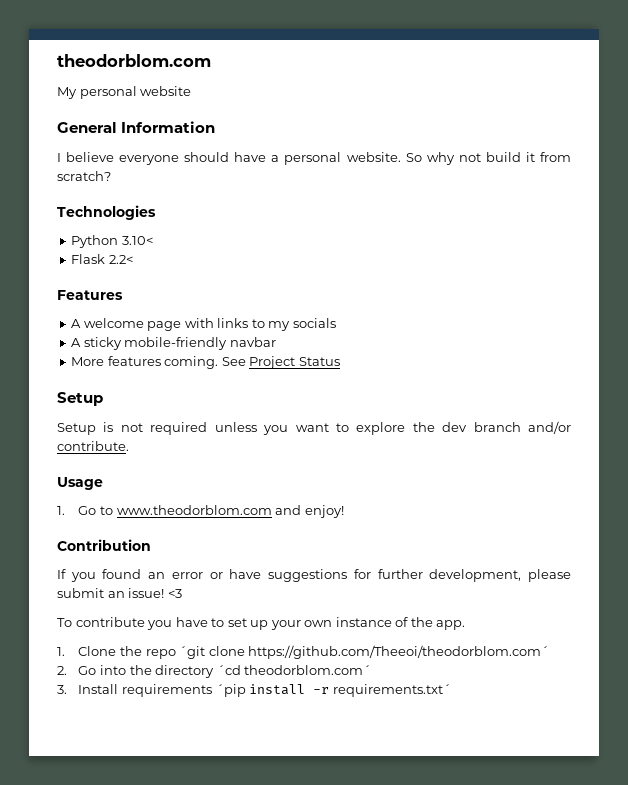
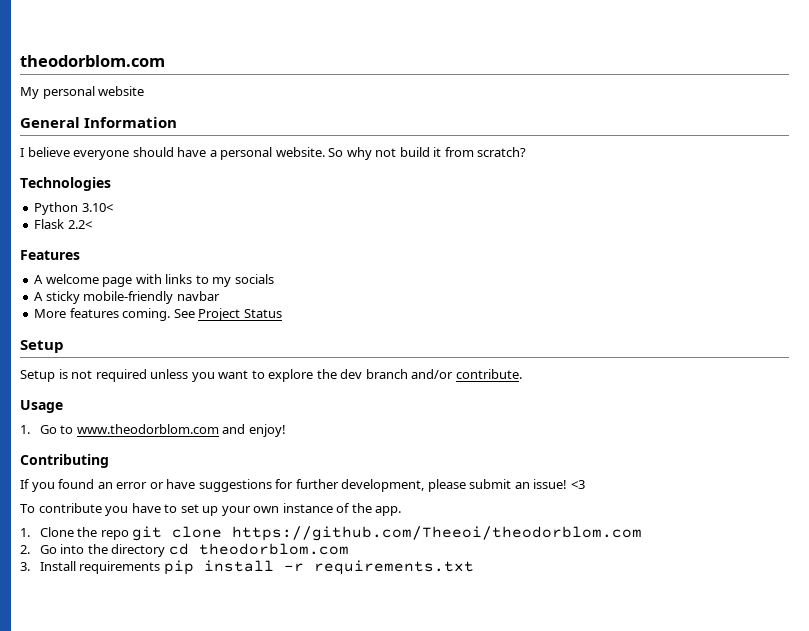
- Contribution
+ Contributing
- 1. Clone the repo ´git clone https://github.com/Theeoi/theodorblom.com´
+ 1. Clone the repo git clone https://github.com/Theeoi/theodorblom.com
- 2. Go into the directory ´cd theodorblom.com´
+ 2. Go into the directory cd theodorblom.com
- 3. Install requirements ´pip install -r requirements.txt´
+ 3. Install requirements pip install -r requirements.txt

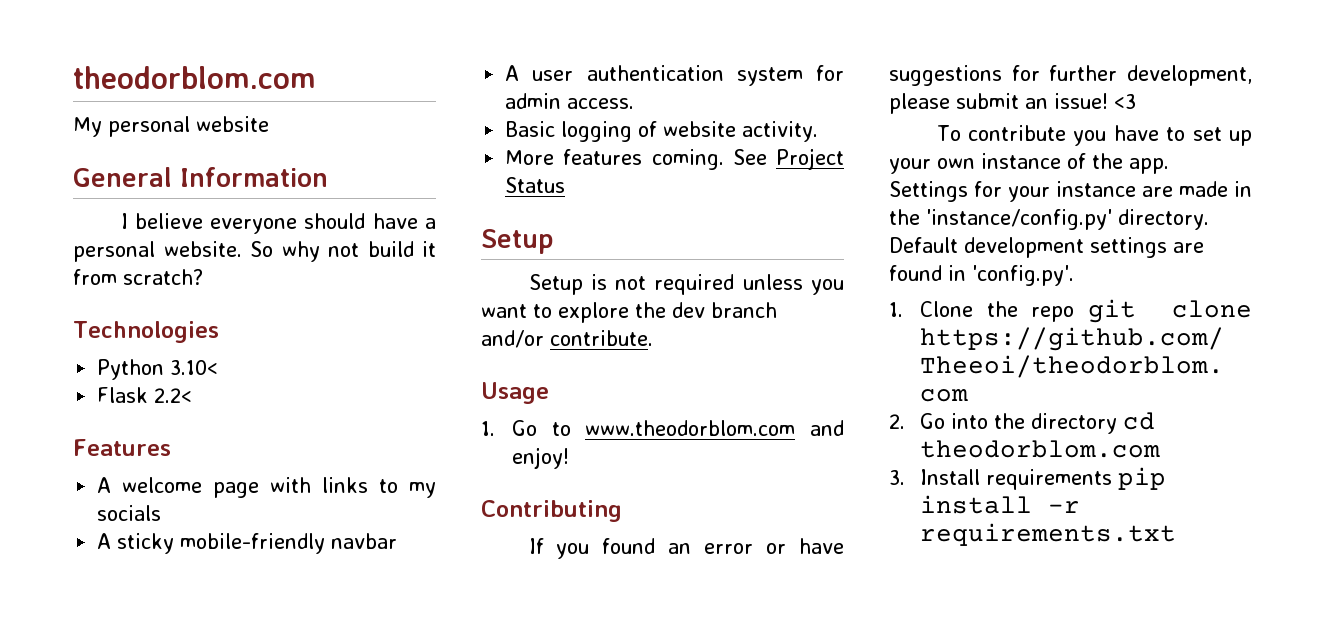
+ A user authentication system for admin access.
+ Basic logging of website activity.
+ Settings for your instance are made in the 'instance/config.py' directory. Default development settings are found in 'config.py'.

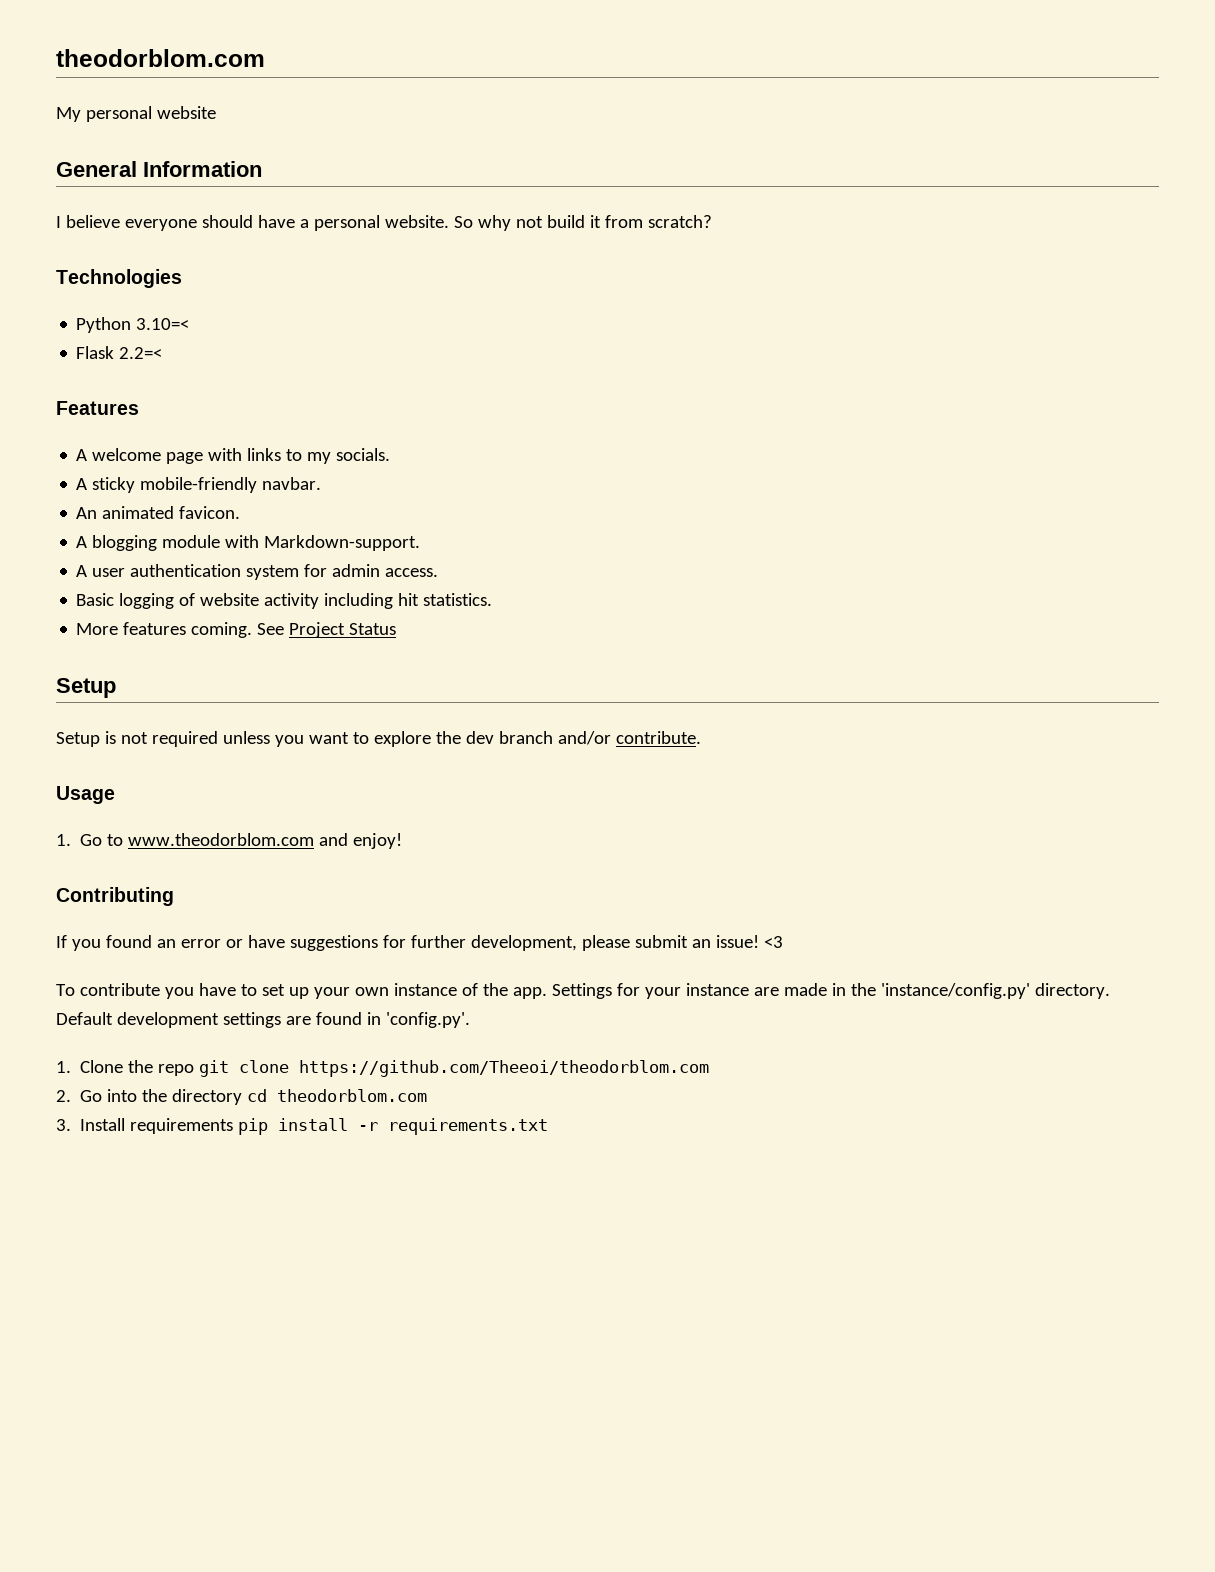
- Python 3.10<
+ Python 3.10=<
- Flask 2.2<
+ Flask 2.2=<
- A welcome page with links to my socials
+ A welcome page with links to my socials.
- A sticky mobile-friendly navbar
+ A sticky mobile-friendly navbar.
+ An animated favicon.
+ A blogging module with Markdown-support.
- Basic logging of website activity.
+ Basic logging of website activity including hit statistics.

